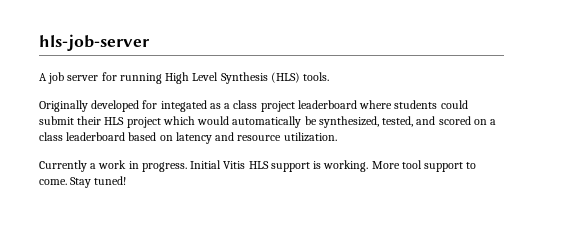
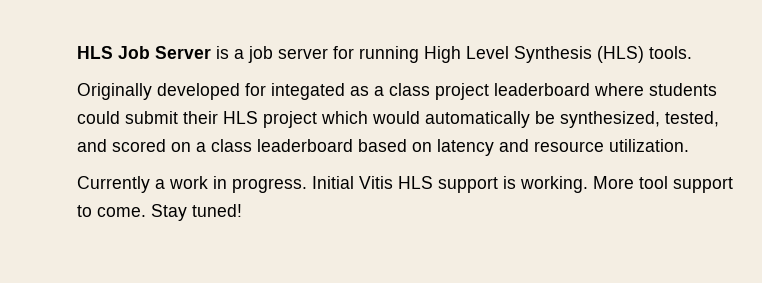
- hls-job-server
- A job server for running High Level Synthesis (HLS) tools.
+ HLS Job Server is a job server for running High Level Synthesis (HLS) tools.

